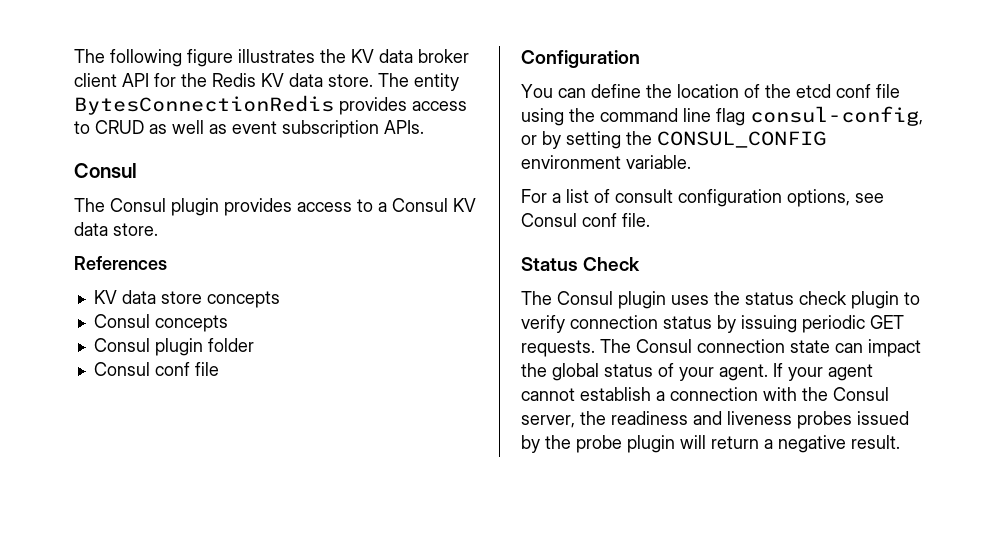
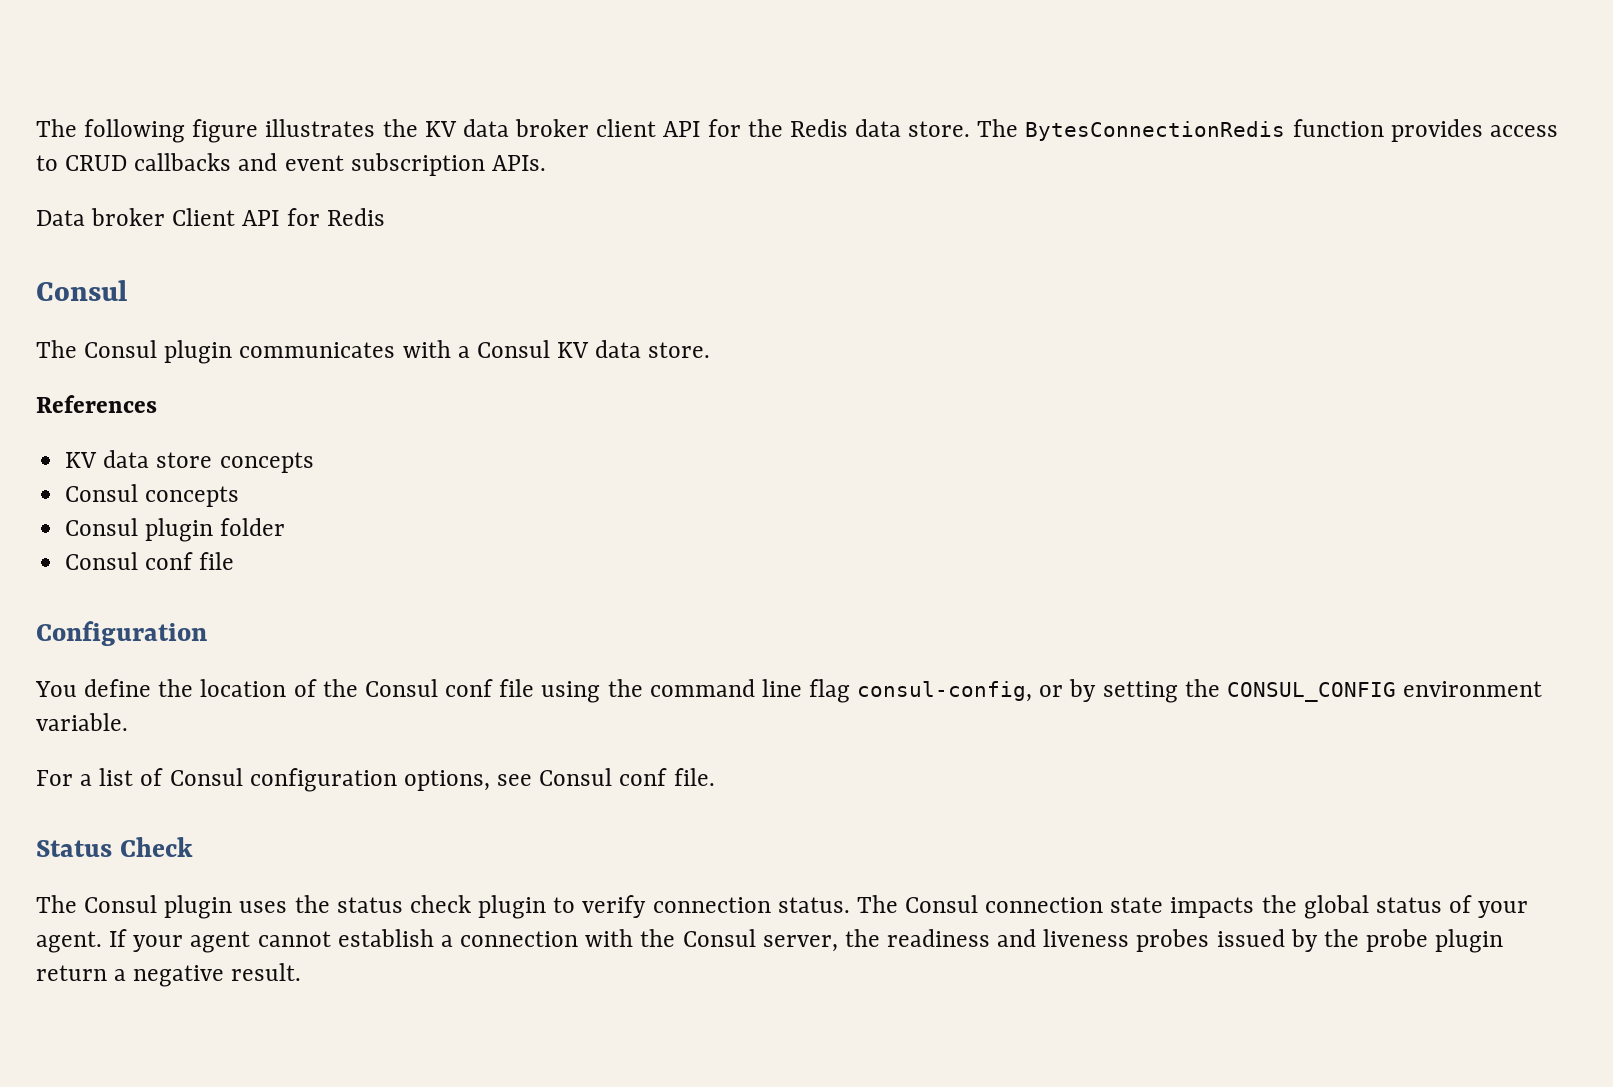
- The following figure illustrates the KV data broker client API for the Redis KV data store.
+ The following figure illustrates the KV data broker client API for the Redis data store.
- The entity BytesConnectionRedis provides access to CRUD as well as event subscription APIs.
+ The BytesConnectionRedis function provides access to CRUD callbacks and event subscription APIs.
+ Data broker Client API for Redis
- The Consul plugin provides access to a Consul KV data store.
+ The Consul plugin communicates with a Consul KV data store.
- You can define the location of the etcd conf file using the command line flag consul-config, or by setting the CONSUL_CONFIG environment variable.
+ You define the location of the Consul conf file using the command line flag consul-config, or by setting the CONSUL_CONFIG environment variable.
- For a list of consult configuration options, see Consul conf file.
+ For a list of Consul configuration options, see Consul conf file.
- The Consul plugin uses the status check plugin to verify connection status by issuing periodic GET requests.
+ The Consul plugin uses the status check plugin to verify connection status.
- The Consul connection state can impact the global status of your agent.
+ The Consul connection state impacts the global status of your agent.
- If your agent cannot establish a connection with the Consul server, the readiness and liveness probes issued by the probe plugin will return a negative result.
+ If your agent cannot establish a connection with the Consul server, the readiness and liveness probes issued by the probe plugin return a negative result.

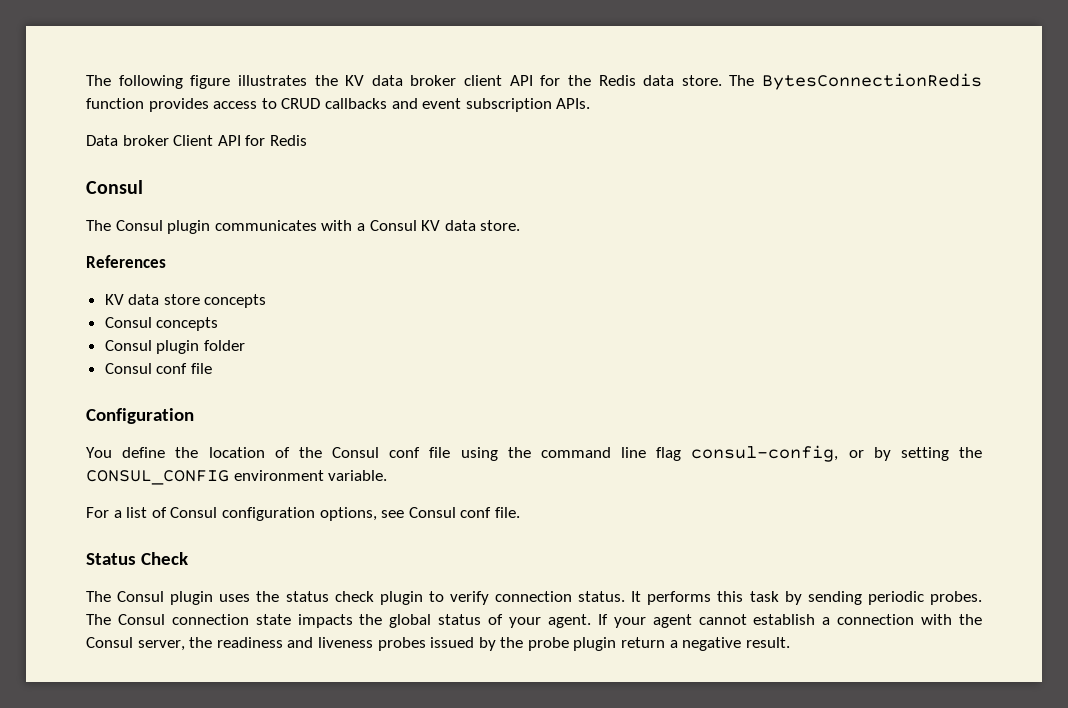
+ It performs this task by sending periodic probes.

